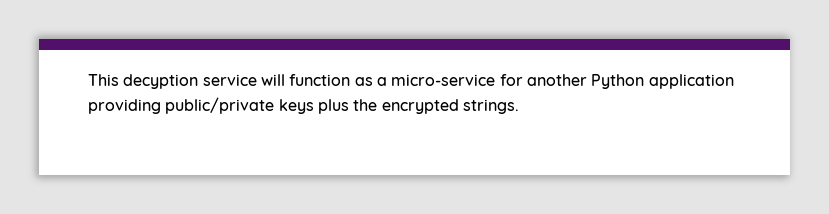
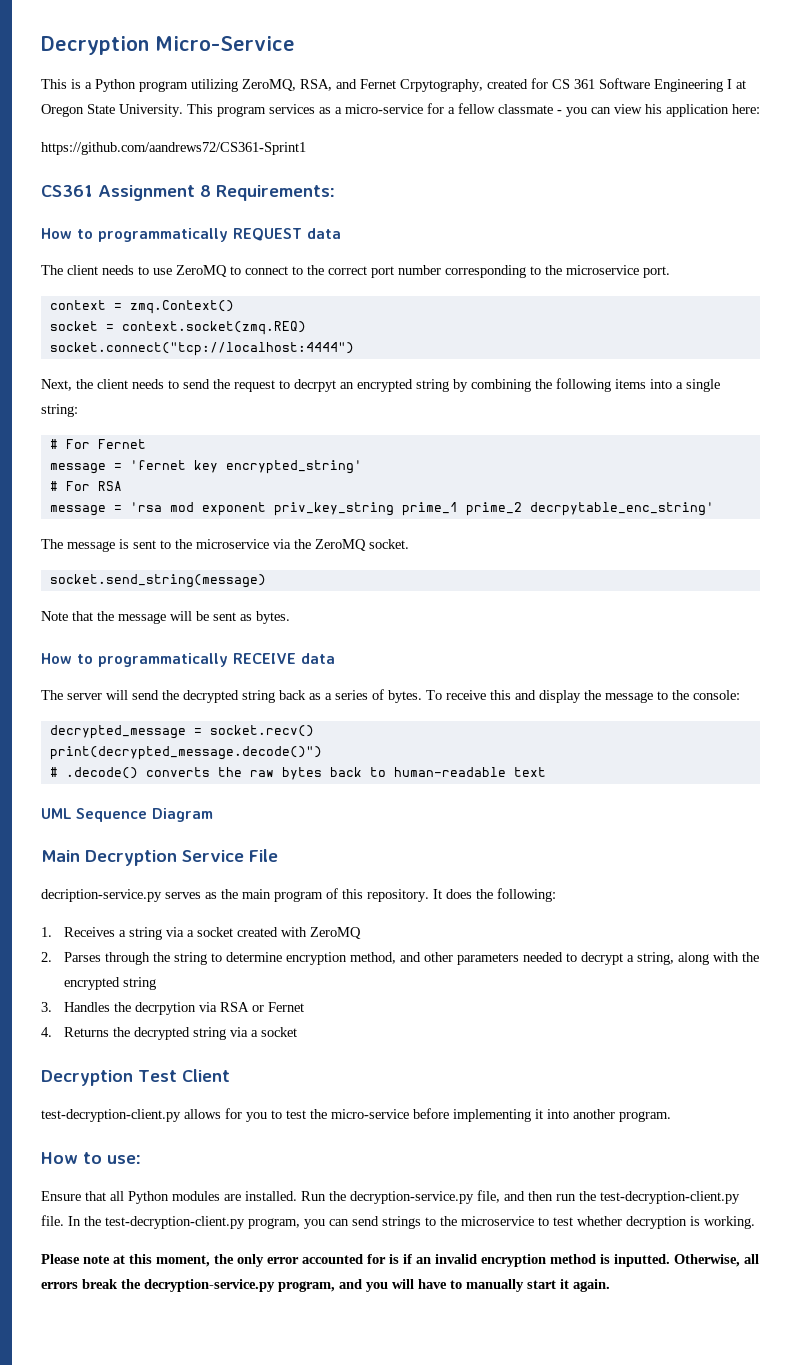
- This decyption service will function as a micro-service for another Python application providing public/private keys plus the encrypted strings.
+ Decryption Micro-Service
+ This is a Python program utilizing ZeroMQ, RSA, and Fernet Crpytography, created for CS 361 Software Engineering I at Oregon State University. This program services as a micro-service for a fellow classmate - you can view his application here:
+ https://github.com/aandrews72/CS361-Sprint1
+ CS361 Assignment 8 Requirements:
+ How to programmatically REQUEST data
+ The client needs to use ZeroMQ to connect to the correct port number corresponding to the microservice port.
+ context = zmq.Context()
+ socket = context.socket(zmq.REQ)
+ socket.connect("tcp://localhost:4444")
+ Next, the client needs to send the request to decrpyt an encrypted string by combining the following items into a single string:
+ # For Fernet
+ message = 'fernet key encrypted_string'
+ # For RSA
+ message = 'rsa mod exponent priv_key_string prime_1 prime_2 decrpytable_enc_string'
+ The message is sent to the microservice via the ZeroMQ socket.
+ socket.send_string(message)
+ Note that the message will be sent as bytes.
+ How to programmatically RECEIVE data
+ The server will send the decrypted string back as a series of bytes. To receive this and display the message to the console:
+ decrypted_message = socket.recv()
+ print(decrypted_message.decode()")
+ # .decode() converts the raw bytes back to human-readable text
+ UML Sequence Diagram
+ Main Decryption Service File
+ decription-service.py serves as the main program of this repository. It does the following:
+ 1. Receives a string via a socket created with ZeroMQ
+ 2. Parses through the string to determine encryption method, and other parameters needed to decrypt a string, along with the encrypted string
+ 3. Handles the decrpytion via RSA or Fernet
+ 4. Returns the decrypted string via a socket
+ Decryption Test Client
+ test-decryption-client.py allows for you to test the micro-service before implementing it into another program.
+ How to use:
+ Ensure that all Python modules are installed. Run the decryption-service.py file, and then run the test-decryption-client.py file. In the test-decryption-client.py program, you can send strings to the microservice to test whether decryption is working.
+ Please note at this moment, the only error accounted for is if an invalid encryption method is inputted. Otherwise, all errors break the decryption-service.py program, and you will have to manually start it again.

